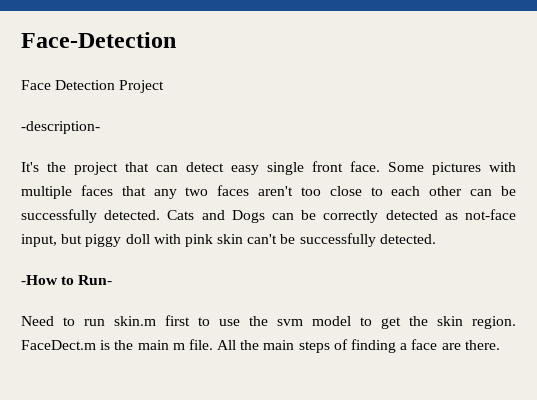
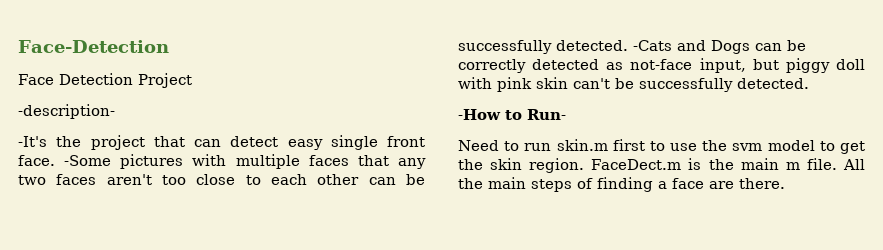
- It's the project that can detect easy single front face.
+ -It's the project that can detect easy single front face.
- Some pictures with multiple faces that any two faces aren't too close to each other can be successfully detected.
+ -Some pictures with multiple faces that any two faces aren't too close to each other can be successfully detected.
- Cats and Dogs can be correctly detected as not-face input, but piggy doll with pink skin can't be successfully detected.
+ -Cats and Dogs can be correctly detected as not-face input, but piggy doll with pink skin can't be successfully detected.

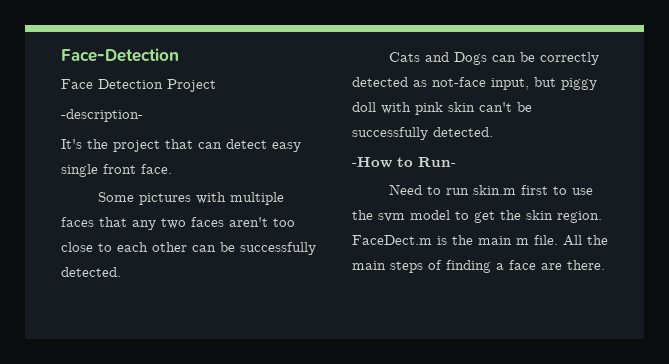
- -It's the project that can detect easy single front face. -Some pictures with multiple faces that any two faces aren't too close to each other can be successfully detected. -Cats and Dogs can be correctly detected as not-face input, but piggy doll with pink skin can't be successfully detected.
+ It's the project that can detect easy single front face.
+ Some pictures with multiple faces that any two faces aren't too close to each other can be successfully detected.
+ Cats and Dogs can be correctly detected as not-face input, but piggy doll with pink skin can't be successfully detected.

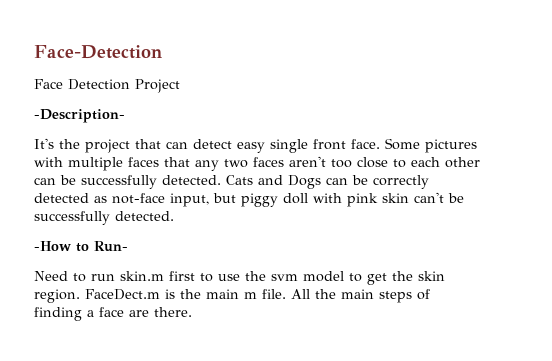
- -description-
+ -Description-
- It's the project that can detect easy single front face.
- Some pictures with multiple faces that any two faces aren't too close to each other can be successfully detected.
- Cats and Dogs can be correctly detected as not-face input, but piggy doll with pink skin can't be successfully detected.
+ It's the project that can detect easy single front face. Some pictures with multiple faces that any two faces aren't too close to each other can be successfully detected. Cats and Dogs can be correctly detected as not-face input, but piggy doll with pink skin can't be successfully detected.

